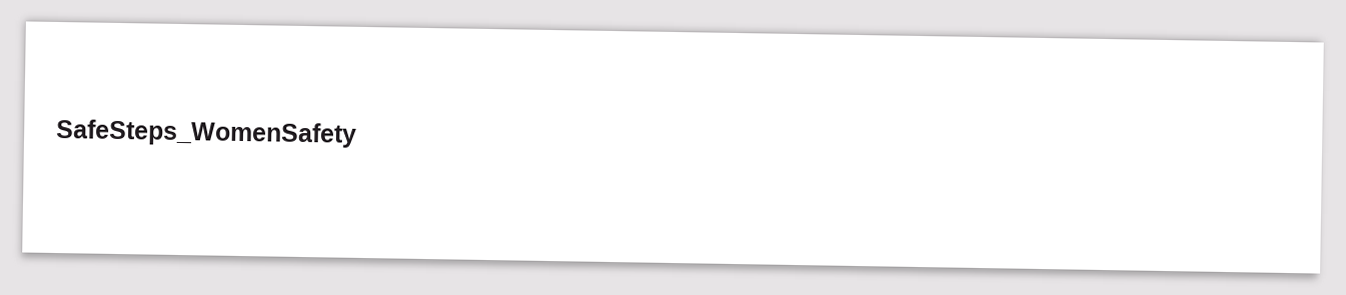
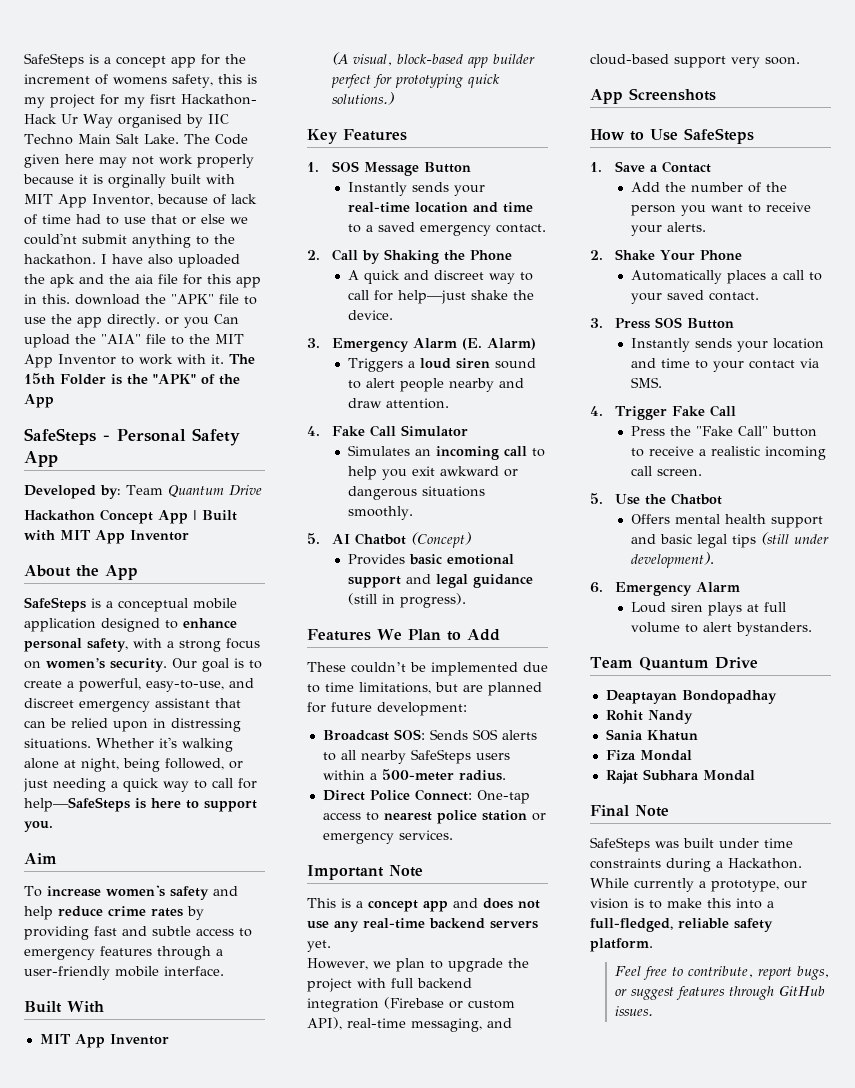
- SafeSteps_WomenSafety
+ SafeSteps is a concept app for the increment of womens safety, this is my project for my fisrt Hackathon- Hack Ur Way organised by IIC Techno Main Salt Lake. The Code given here may not work properly because it is orginally built with MIT App Inventor, because of lack of time had to use that or else we could'nt submit anything to the hackathon. I have also uploaded the apk and the aia file for this app in this. download the "APK" file to use the app directly. or you Can upload the "AIA" file to the MIT App Inventor to work with it. The 15th Folder is the "APK" of the App
+ SafeSteps - Personal Safety App
+ Developed by: Team Quantum Drive
+ Hackathon Concept App | Built with MIT App Inventor
+ About the App
+ SafeSteps is a conceptual mobile application designed to enhance personal safety, with a strong focus on women’s security. Our goal is to create a powerful, easy-to-use, and discreet emergency assistant that can be relied upon in distressing situations. Whether it's walking alone at night, being followed, or just needing a quick way to call for help—SafeSteps is here to support you.
+ Aim
+ To increase women's safety and help reduce crime rates by providing fast and subtle access to emergency features through a user-friendly mobile interface.
+ Built With
+ MIT App Inventor
+ (A visual, block-based app builder perfect for prototyping quick solutions.)
+ Key Features
+ 1. SOS Message Button
+ Instantly sends your real-time location and time to a saved emergency contact.
+ 2. Call by Shaking the Phone
+ A quick and discreet way to call for help—just shake the device.
+ 3. Emergency Alarm (E. Alarm)
+ Triggers a loud siren sound to alert people nearby and draw attention.
+ 4. Fake Call Simulator
+ Simulates an incoming call to help you exit awkward or dangerous situations smoothly.
+ 5. AI Chatbot (Concept)
+ Provides basic emotional support and legal guidance (still in progress).
+ Features We Plan to Add
+ These couldn’t be implemented due to time limitations, but are planned for future development:
+ Broadcast SOS: Sends SOS alerts to all nearby SafeSteps users within a 500-meter radius.
+ Direct Police Connect: One-tap access to nearest police station or emergency services.
+ Important Note
+ This is a concept app and does not use any real-time backend servers yet.
+ However, we plan to upgrade the project with full backend integration (Firebase or custom API), real-time messaging, and cloud-based support very soon.
+ App Screenshots
+ How to Use SafeSteps
+ 1. Save a Contact
+ Add the number of the person you want to receive your alerts.
+ 2. Shake Your Phone
+ Automatically places a call to your saved contact.
+ 3. Press SOS Button
+ Instantly sends your location and time to your contact via SMS.
+ 4. Trigger Fake Call
+ Press the "Fake Call" button to receive a realistic incoming call screen.
+ 5. Use the Chatbot
+ Offers mental health support and basic legal tips (still under development).
+ 6. Emergency Alarm
+ Loud siren plays at full volume to alert bystanders.
+ Team Quantum Drive
+ Deaptayan Bondopadhay
+ Rohit Nandy
+ Sania Khatun
+ Fiza Mondal
+ Rajat Subhara Mondal
+ Final Note
+ SafeSteps was built under time constraints during a Hackathon. While currently a prototype, our vision is to make this into a full-fledged, reliable safety platform.
+ Feel free to contribute, report bugs, or suggest features through GitHub issues.

